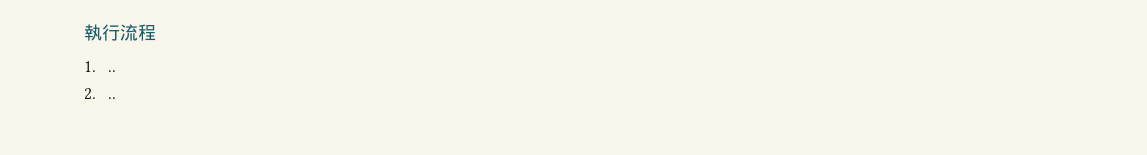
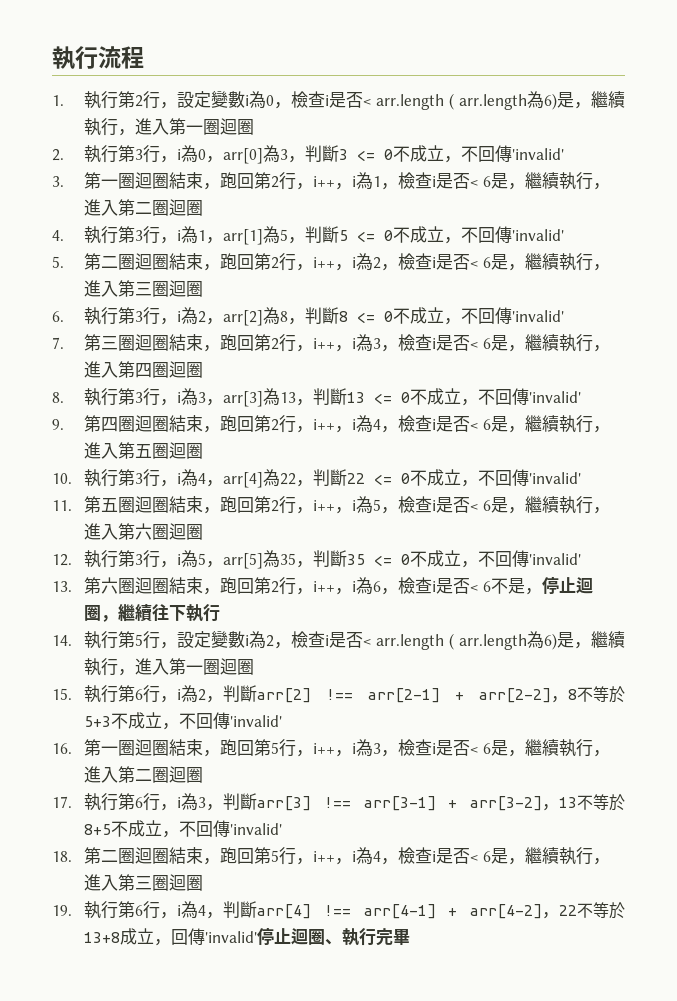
- 1. ..
- 2. ..
+ 1.執行第2行，設定變數i為0，檢查i是否< arr.length ( arr.length為6)是，繼續執行，進入第一圈迴圈
+ 2.執行第3行，i為0，arr[0]為3，判斷3 <= 0不成立，不回傳'invalid'
+ 3.第一圈迴圈結束，跑回第2行，i++，i為1，檢查i是否< 6是，繼續執行，進入第二圈迴圈
+ 4.執行第3行，i為1，arr[1]為5，判斷5 <= 0不成立，不回傳'invalid'
+ 5.第二圈迴圈結束，跑回第2行，i++，i為2，檢查i是否< 6是，繼續執行，進入第三圈迴圈
+ 6.執行第3行，i為2，arr[2]為8，判斷8 <= 0不成立，不回傳'invalid'
+ 7.第三圈迴圈結束，跑回第2行，i++，i為3，檢查i是否< 6是，繼續執行，進入第四圈迴圈
+ 8.執行第3行，i為3，arr[3]為13，判斷13 <= 0不成立，不回傳'invalid'
+ 9.第四圈迴圈結束，跑回第2行，i++，i為4，檢查i是否< 6是，繼續執行，進入第五圈迴圈
+ 10.執行第3行，i為4，arr[4]為22，判斷22 <= 0不成立，不回傳'invalid'
+ 11.第五圈迴圈結束，跑回第2行，i++，i為5，檢查i是否< 6是，繼續執行，進入第六圈迴圈
+ 12.執行第3行，i為5，arr[5]為35，判斷35 <= 0不成立，不回傳'invalid'
+ 13.第六圈迴圈結束，跑回第2行，i++，i為6，檢查i是否< 6不是，停止迴圈，繼續往下執行
+ 14.執行第5行，設定變數i為2，檢查i是否< arr.length ( arr.length為6)是，繼續執行，進入第一圈迴圈
+ 15.執行第6行，i為2，判斷arr[2] !== arr[2-1] + arr[2-2]，8不等於5+3不成立，不回傳'invalid'
+ 16.第一圈迴圈結束，跑回第5行，i++，i為3，檢查i是否< 6是，繼續執行，進入第二圈迴圈
+ 17.執行第6行，i為3，判斷arr[3] !== arr[3-1] + arr[3-2]，13不等於8+5不成立，不回傳'invalid'
+ 18.第二圈迴圈結束，跑回第5行，i++，i為4，檢查i是否< 6是，繼續執行，進入第三圈迴圈
+ 19.執行第6行，i為4，判斷arr[4] !== arr[4-1] + arr[4-2]，22不等於13+8成立，回傳'invalid'停止迴圈、執行完畢

